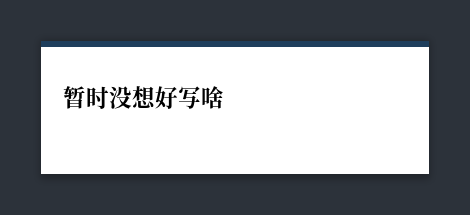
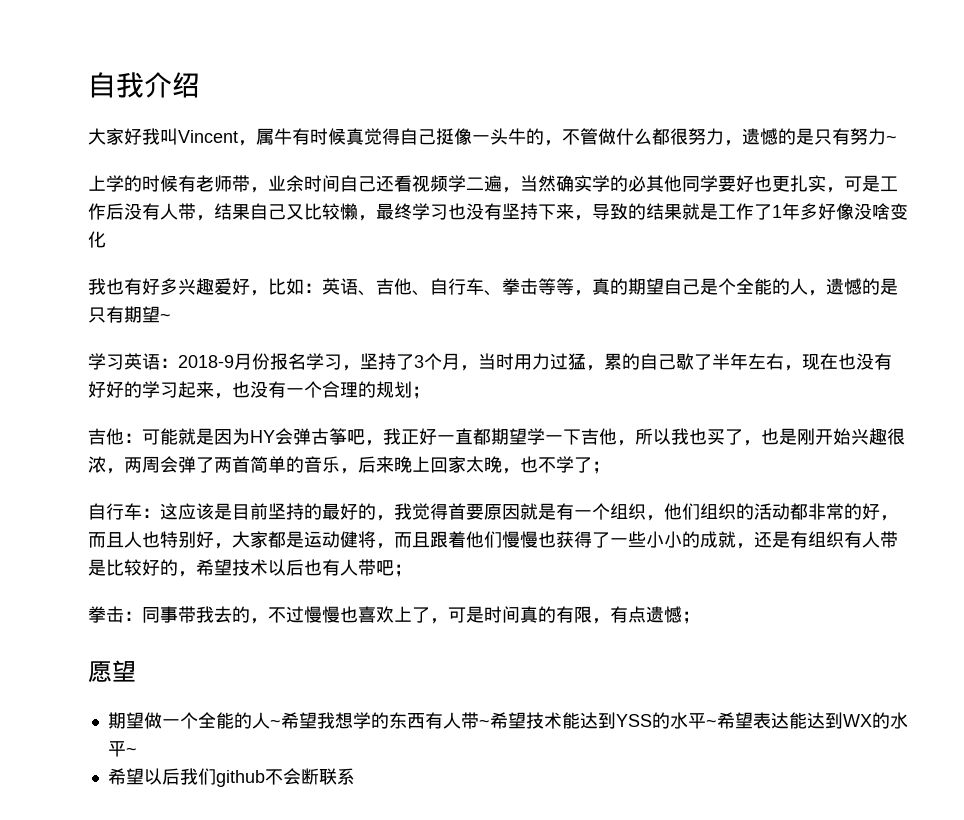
- 暂时没想好写啥
+ 自我介绍
+ 大家好我叫Vincent，属牛有时候真觉得自己挺像一头牛的，不管做什么都很努力，遗憾的是只有努力~
+ 上学的时候有老师带，业余时间自己还看视频学二遍，当然确实学的必其他同学要好也更扎实，可是工作后没有人带，结果自己又比较懒，最终学习也没有坚持下来，导致的结果就是工作了1年多好像没啥变化
+ 我也有好多兴趣爱好，比如：英语、吉他、自行车、拳击等等，真的期望自己是个全能的人，遗憾的是只有期望~
+ 学习英语：2018-9月份报名学习，坚持了3个月，当时用力过猛，累的自己歇了半年左右，现在也没有好好的学习起来，也没有一个合理的规划；
+ 吉他：可能就是因为HY会弹古筝吧，我正好一直都期望学一下吉他，所以我也买了，也是刚开始兴趣很浓，两周会弹了两首简单的音乐，后来晚上回家太晚，也不学了；
+ 自行车：这应该是目前坚持的最好的，我觉得首要原因就是有一个组织，他们组织的活动都非常的好，而且人也特别好，大家都是运动健将，而且跟着他们慢慢也获得了一些小小的成就，还是有组织有人带是比较好的，希望技术以后也有人带吧；
+ 拳击：同事带我去的，不过慢慢也喜欢上了，可是时间真的有限，有点遗憾；
+ 愿望
+ 期望做一个全能的人~希望我想学的东西有人带~希望技术能达到YSS的水平~希望表达能达到WX的水平~
+ 希望以后我们github不会断联系

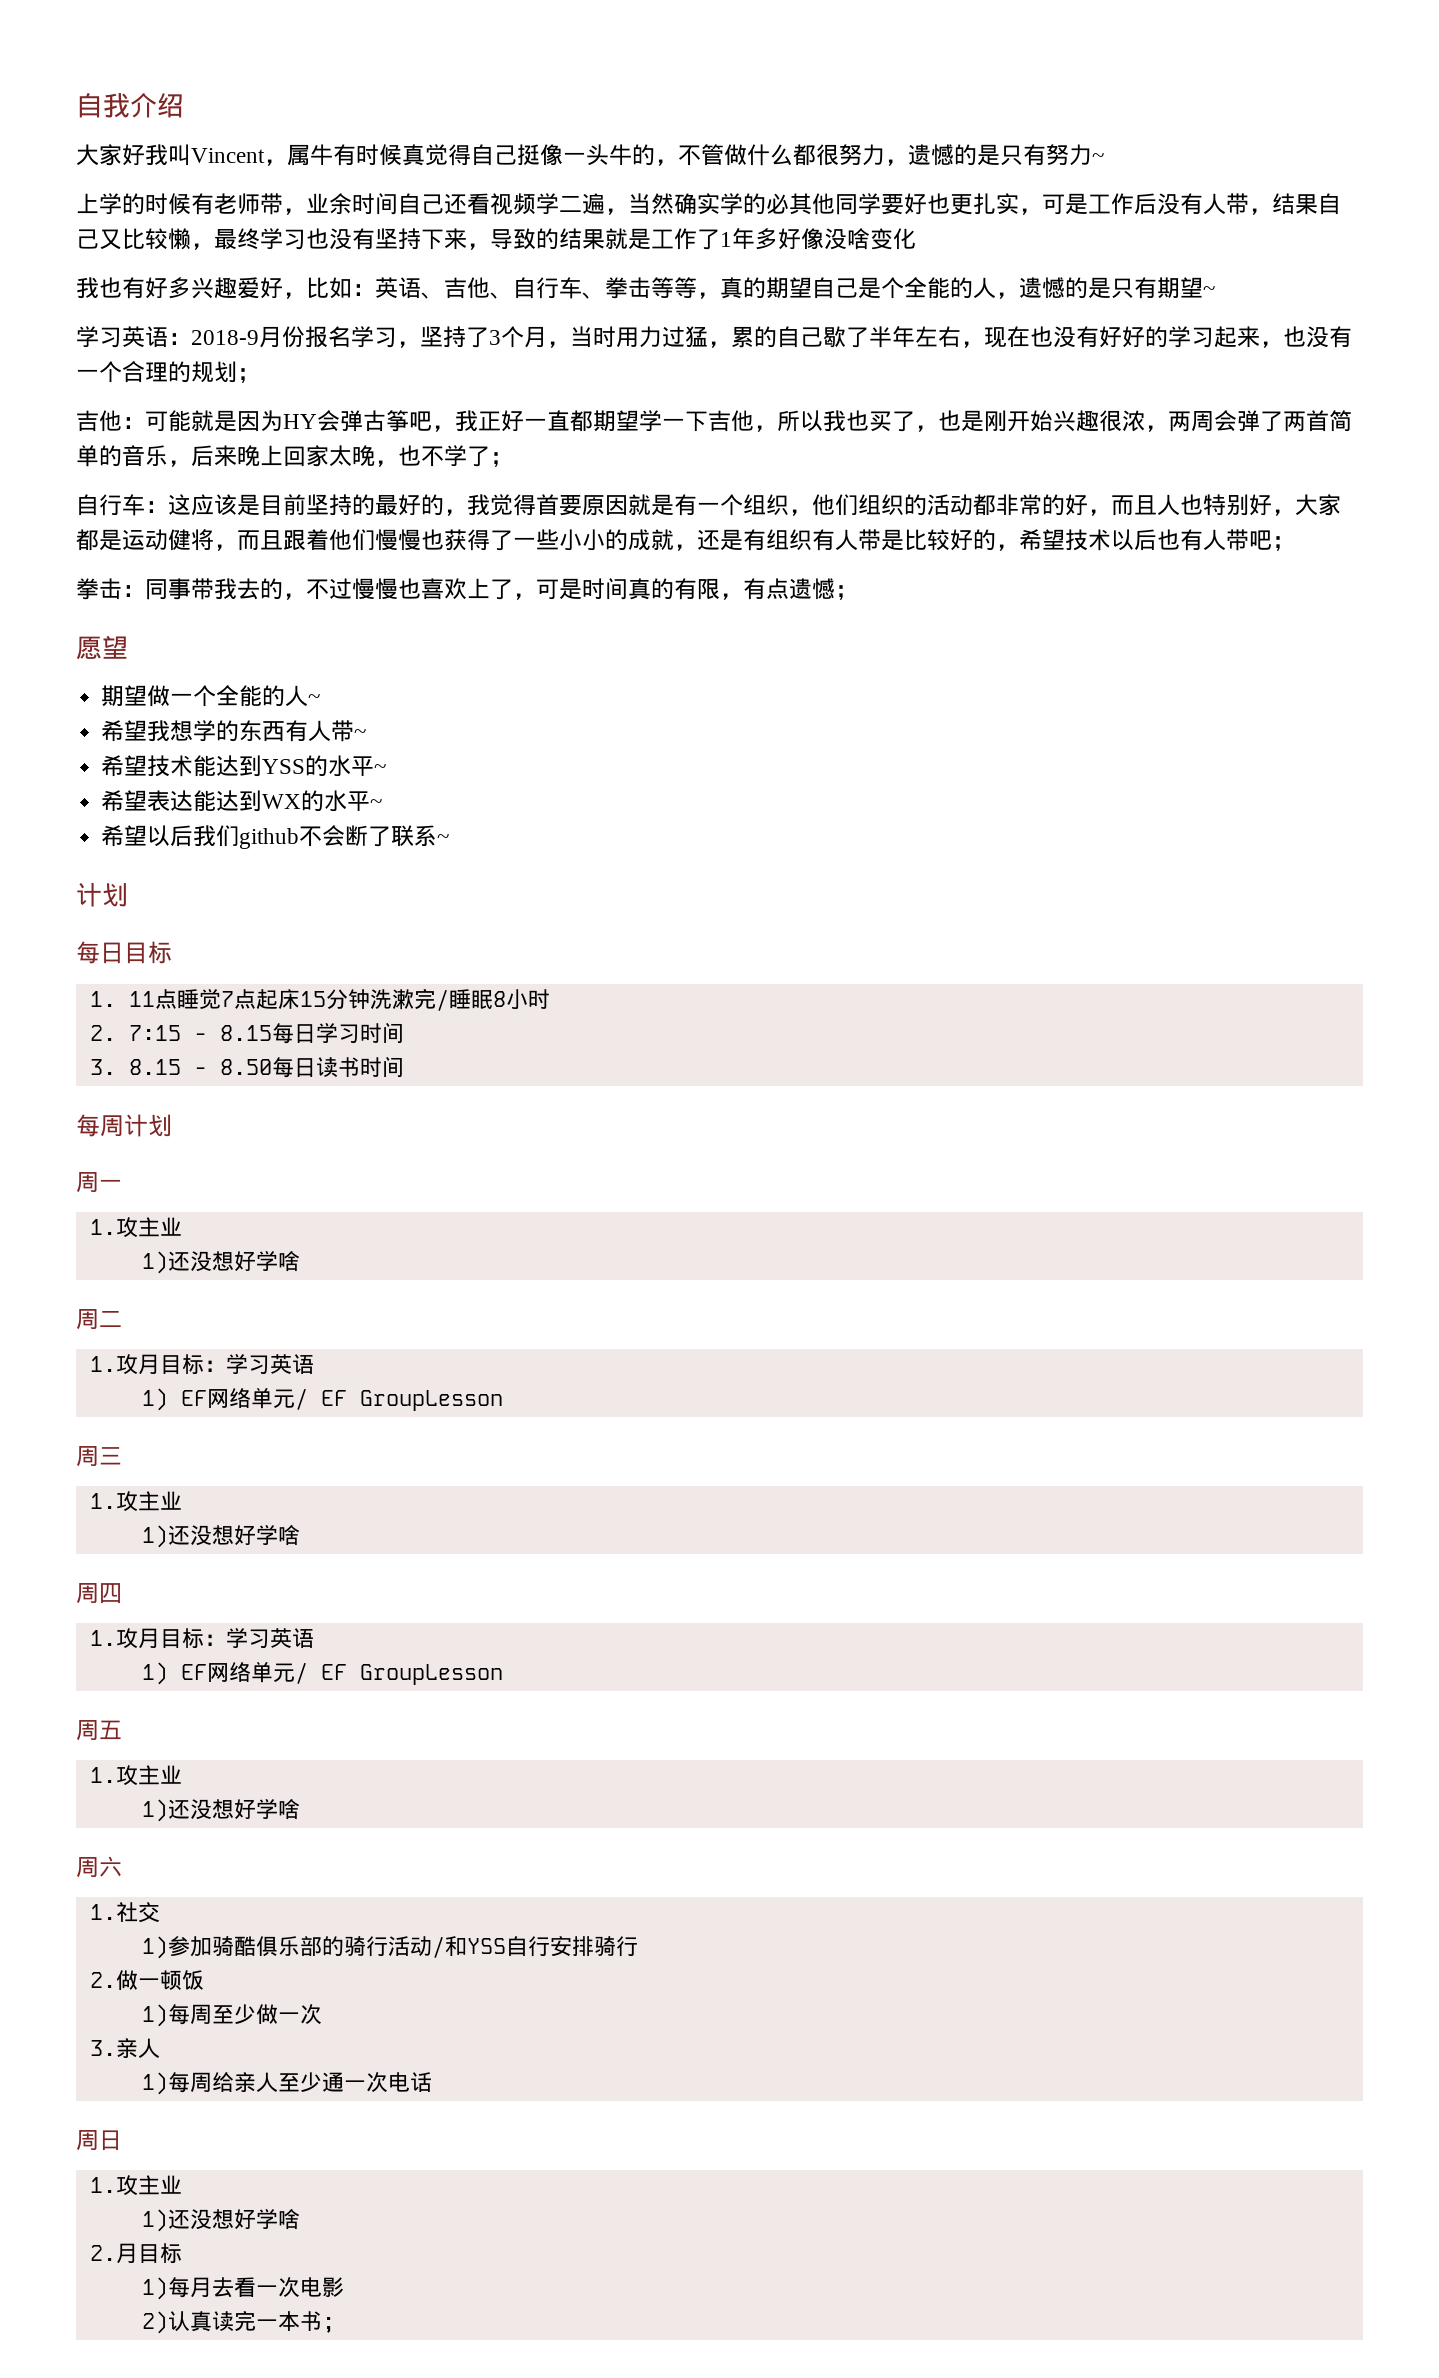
- 期望做一个全能的人~希望我想学的东西有人带~希望技术能达到YSS的水平~希望表达能达到WX的水平~
+ 期望做一个全能的人~
+ 希望我想学的东西有人带~
+ 希望技术能达到YSS的水平~
+ 希望表达能达到WX的水平~
- 希望以后我们github不会断联系
+ 希望以后我们github不会断了联系~
+ 计划
+ 每日目标
+ 1. 11点睡觉7点起床15分钟洗漱完/睡眠8小时
+ 2. 7:15 - 8.15每日学习时间
+ 3. 8.15 - 8.50每日读书时间
+ 每周计划
+ 周一
+ 1.攻主业
+ 1)还没想好学啥
+ 周二
+ 1.攻月目标：学习英语
+ 1) EF网络单元/ EF GroupLesson
+ 周三
+ 1.攻主业
+ 1)还没想好学啥
+ 周四
+ 1.攻月目标：学习英语
+ 1) EF网络单元/ EF GroupLesson
+ 周五
+ 1.攻主业
+ 1)还没想好学啥
+ 周六
+ 1.社交
+ 1)参加骑酷俱乐部的骑行活动/和YSS自行安排骑行
+ 2.做一顿饭
+ 1)每周至少做一次
+ 3.亲人
+ 1)每周给亲人至少通一次电话
+ 周日
+ 1.攻主业
+ 1)还没想好学啥
+ 2.月目标
+ 1)每月去看一次电影
+ 2)认真读完一本书;

